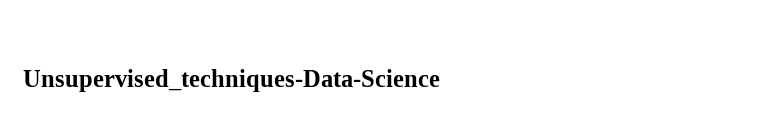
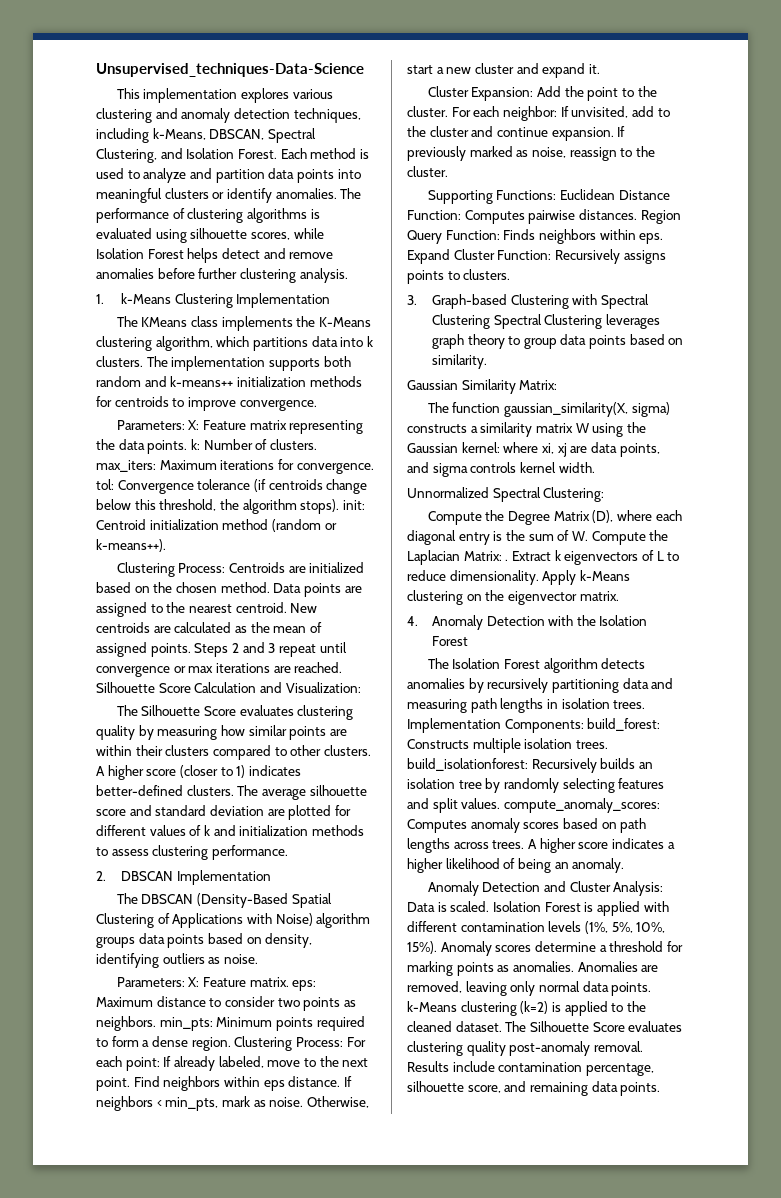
+ This implementation explores various clustering and anomaly detection techniques, including k-Means, DBSCAN, Spectral Clustering, and Isolation Forest. Each method is used to analyze and partition data points into meaningful clusters or identify anomalies. The performance of clustering algorithms is evaluated using silhouette scores, while Isolation Forest helps detect and remove anomalies before further clustering analysis.
+ 1. k-Means Clustering Implementation
+ The KMeans class implements the K-Means clustering algorithm, which partitions data into k clusters. The implementation supports both random and k-means++ initialization methods for centroids to improve convergence.
+ Parameters: X: Feature matrix representing the data points. k: Number of clusters. max_iters: Maximum iterations for convergence. tol: Convergence tolerance (if centroids change below this threshold, the algorithm stops). init: Centroid initialization method (random or k-means++).
+ Clustering Process: Centroids are initialized based on the chosen method. Data points are assigned to the nearest centroid. New centroids are calculated as the mean of assigned points. Steps 2 and 3 repeat until convergence or max iterations are reached. Silhouette Score Calculation and Visualization:
+ The Silhouette Score evaluates clustering quality by measuring how similar points are within their clusters compared to other clusters. A higher score (closer to 1) indicates better-defined clusters. The average silhouette score and standard deviation are plotted for different values of k and initialization methods to assess clustering performance.
+ 2. DBSCAN Implementation
+ The DBSCAN (Density-Based Spatial Clustering of Applications with Noise) algorithm groups data points based on density, identifying outliers as noise.
+ Parameters: X: Feature matrix. eps: Maximum distance to consider two points as neighbors. min_pts: Minimum points required to form a dense region. Clustering Process: For each point: If already labeled, move to the next point. Find neighbors within eps distance. If neighbors < min_pts, mark as noise. Otherwise, start a new cluster and expand it.
+ Cluster Expansion: Add the point to the cluster. For each neighbor: If unvisited, add to the cluster and continue expansion. If previously marked as noise, reassign to the cluster.
+ Supporting Functions: Euclidean Distance Function: Computes pairwise distances. Region Query Function: Finds neighbors within eps. Expand Cluster Function: Recursively assigns points to clusters.
+ 3. Graph-based Clustering with Spectral Clustering Spectral Clustering leverages graph theory to group data points based on similarity.
+ Gaussian Similarity Matrix:
+ The function gaussian_similarity(X, sigma) constructs a similarity matrix W using the Gaussian kernel: where xi, xj are data points, and sigma controls kernel width.
+ Unnormalized Spectral Clustering:
+ Compute the Degree Matrix (D), where each diagonal entry is the sum of W. Compute the Laplacian Matrix: . Extract k eigenvectors of L to reduce dimensionality. Apply k-Means clustering on the eigenvector matrix.
+ 4. Anomaly Detection with the Isolation Forest
+ The Isolation Forest algorithm detects anomalies by recursively partitioning data and measuring path lengths in isolation trees. Implementation Components: build_forest: Constructs multiple isolation trees. build_isolationforest: Recursively builds an isolation tree by randomly selecting features and split values. compute_anomaly_scores: Computes anomaly scores based on path lengths across trees. A higher score indicates a higher likelihood of being an anomaly.
+ Anomaly Detection and Cluster Analysis: Data is scaled. Isolation Forest is applied with different contamination levels (1%, 5%, 10%, 15%). Anomaly scores determine a threshold for marking points as anomalies. Anomalies are removed, leaving only normal data points. k-Means clustering (k=2) is applied to the cleaned dataset. The Silhouette Score evaluates clustering quality post-anomaly removal. Results include contamination percentage, silhouette score, and remaining data points.

